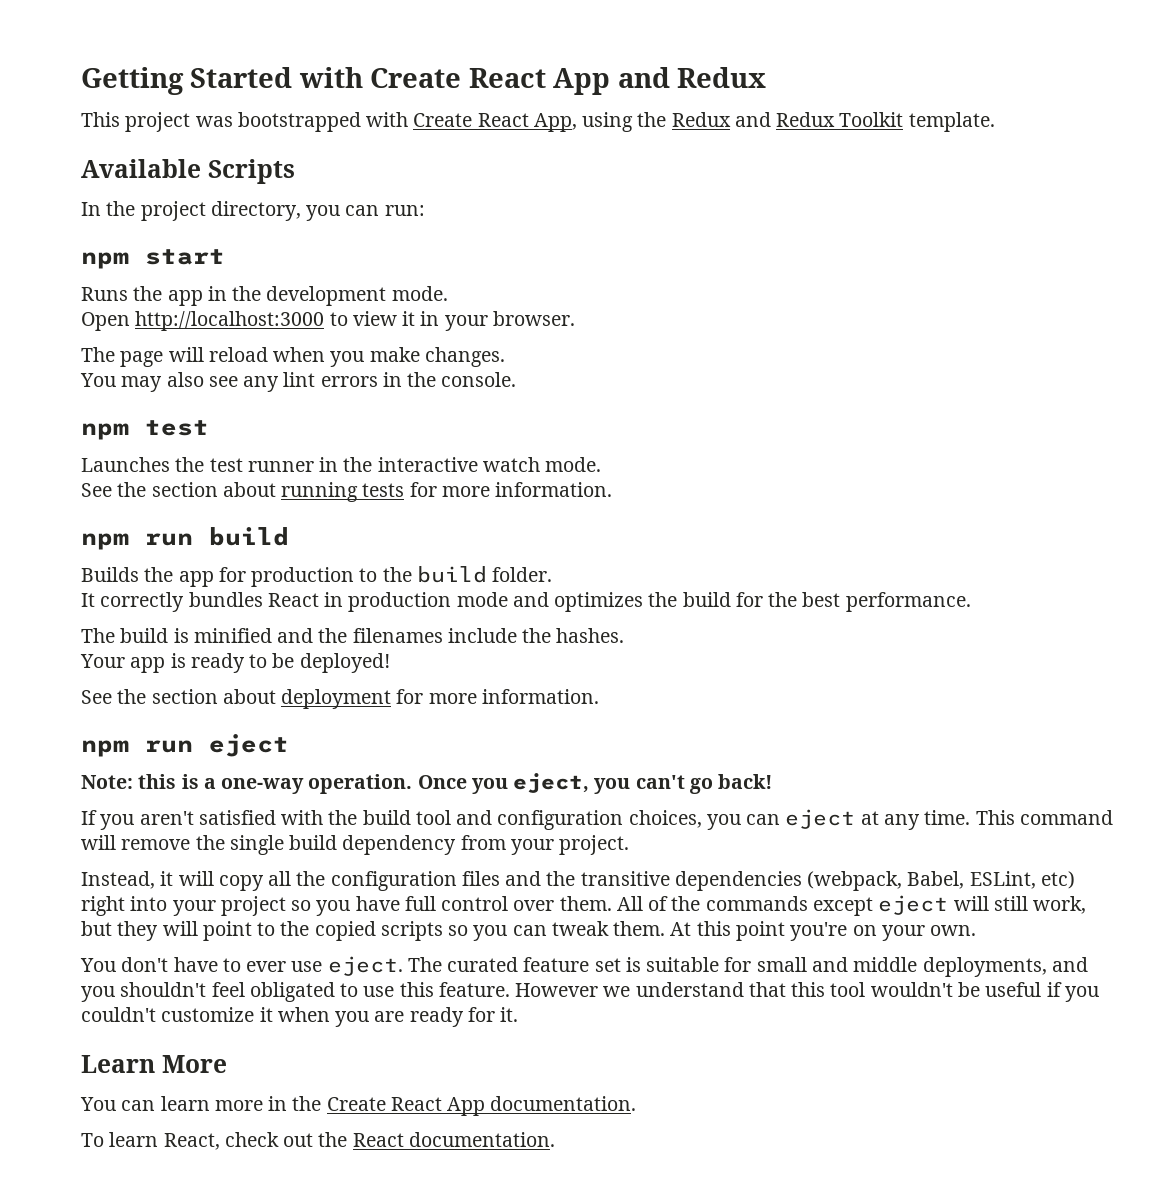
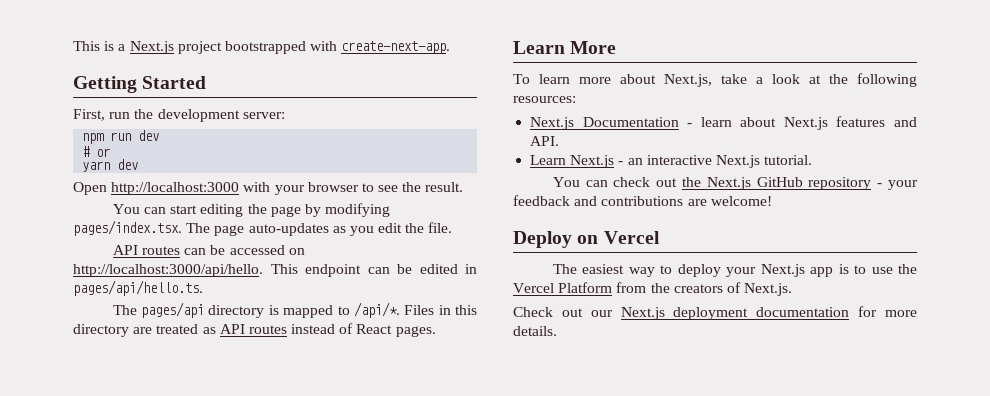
- Getting Started with Create React App and Redux
- This project was bootstrapped with Create React App, using the Redux and Redux Toolkit template.
- Available Scripts
- In the project directory, you can run:
- npm start
- Runs the app in the development mode.
- Open http://localhost:3000 to view it in your browser.
- The page will reload when you make changes.
- You may also see any lint errors in the console.
- npm test
- Launches the test runner in the interactive watch mode.
- See the section about running tests for more information.
- npm run build
- Builds the app for production to the build folder.
- It correctly bundles React in production mode and optimizes the build for the best performance.
- The build is minified and the filenames include the hashes.
- Your app is ready to be deployed!
- See the section about deployment for more information.
- npm run eject
- Note: this is a one-way operation. Once you eject, you can't go back!
- If you aren't satisfied with the build tool and configuration choices, you can eject at any time. This command will remove the single build dependency from your project.
- Instead, it will copy all the configuration files and the transitive dependencies (webpack, Babel, ESLint, etc) right into your project so you have full control over them. All of the commands except eject will still work, but they will point to the copied scripts so you can tweak them. At this point you're on your own.
- You don't have to ever use eject. The curated feature set is suitable for small and middle deployments, and you shouldn't feel obligated to use this feature. However we understand that this tool wouldn't be useful if you couldn't customize it when you are ready for it.
+ This is a Next.js project bootstrapped with create-next-app.
+ Getting Started
+ First, run the development server:
+ npm run dev
+ # or
+ yarn dev
+ Open http://localhost:3000 with your browser to see the result.
+ You can start editing the page by modifying pages/index.tsx. The page auto-updates as you edit the file.
+ API routes can be accessed on http://localhost:3000/api/hello. This endpoint can be edited in pages/api/hello.ts.
+ The pages/api directory is mapped to /api/*. Files in this directory are treated as API routes instead of React pages.
  Learn More
- You can learn more in the Create React App documentation.
- To learn React, check out the React documentation.
+ To learn more about Next.js, take a look at the following resources:
+ Next.js Documentation - learn about Next.js features and API.
+ Learn Next.js - an interactive Next.js tutorial.
+ You can check out the Next.js GitHub repository - your feedback and contributions are welcome!
+ Deploy on Vercel
+ The easiest way to deploy your Next.js app is to use the Vercel Platform from the creators of Next.js.
+ Check out our Next.js deployment documentation for more details.

